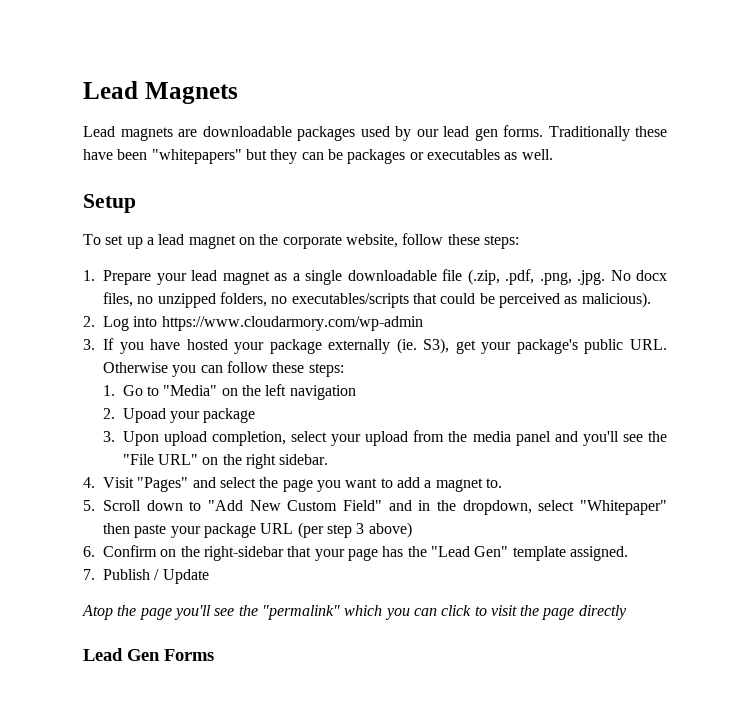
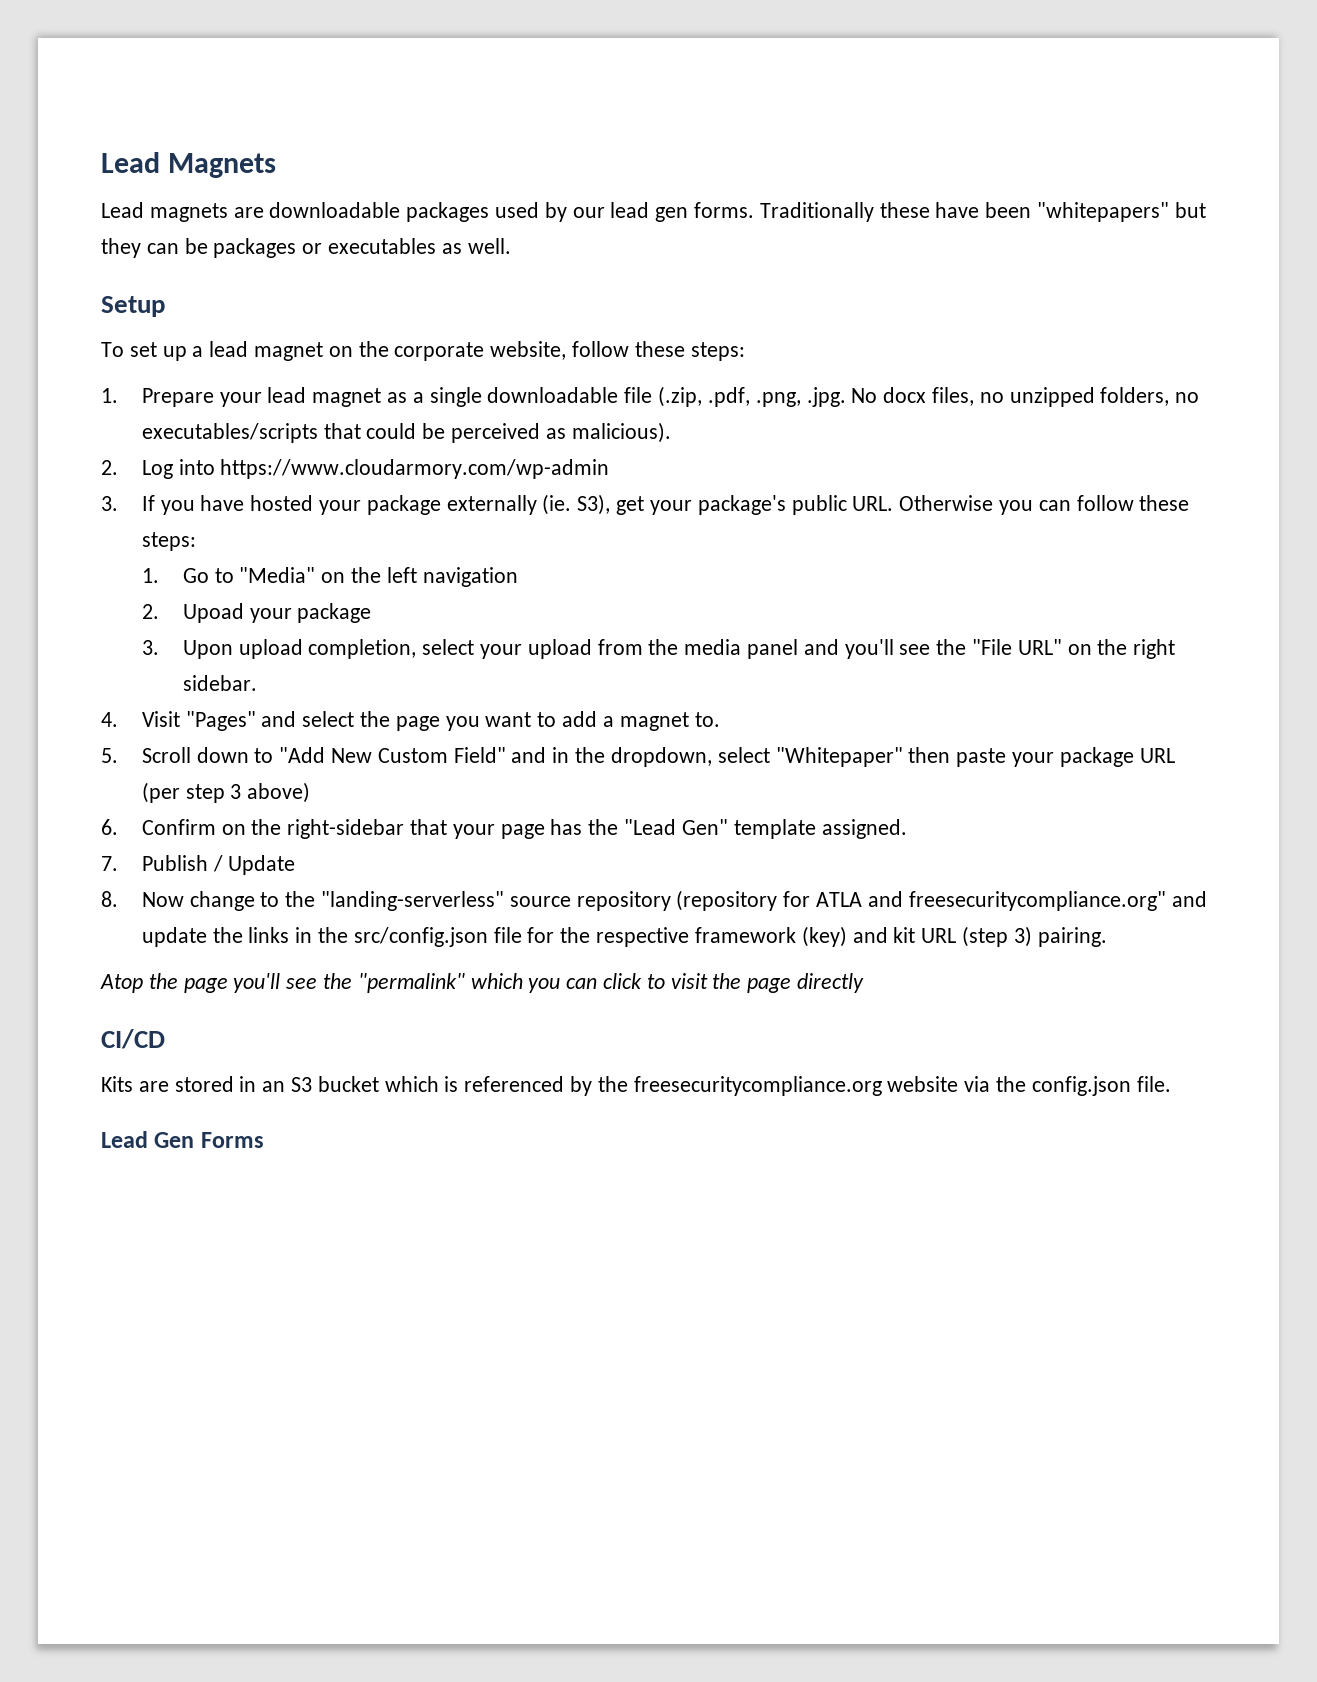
+ 8. Now change to the "landing-serverless" source repository (repository for ATLA and freesecuritycompliance.org" and update the links in the src/config.json file for the respective framework (key) and kit URL (step 3) pairing.
+ CI/CD
+ Kits are stored in an S3 bucket which is referenced by the freesecuritycompliance.org website via the config.json file.

